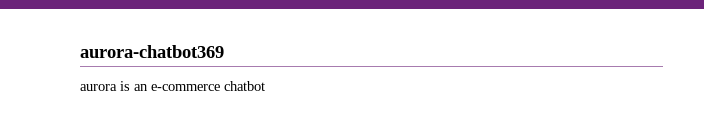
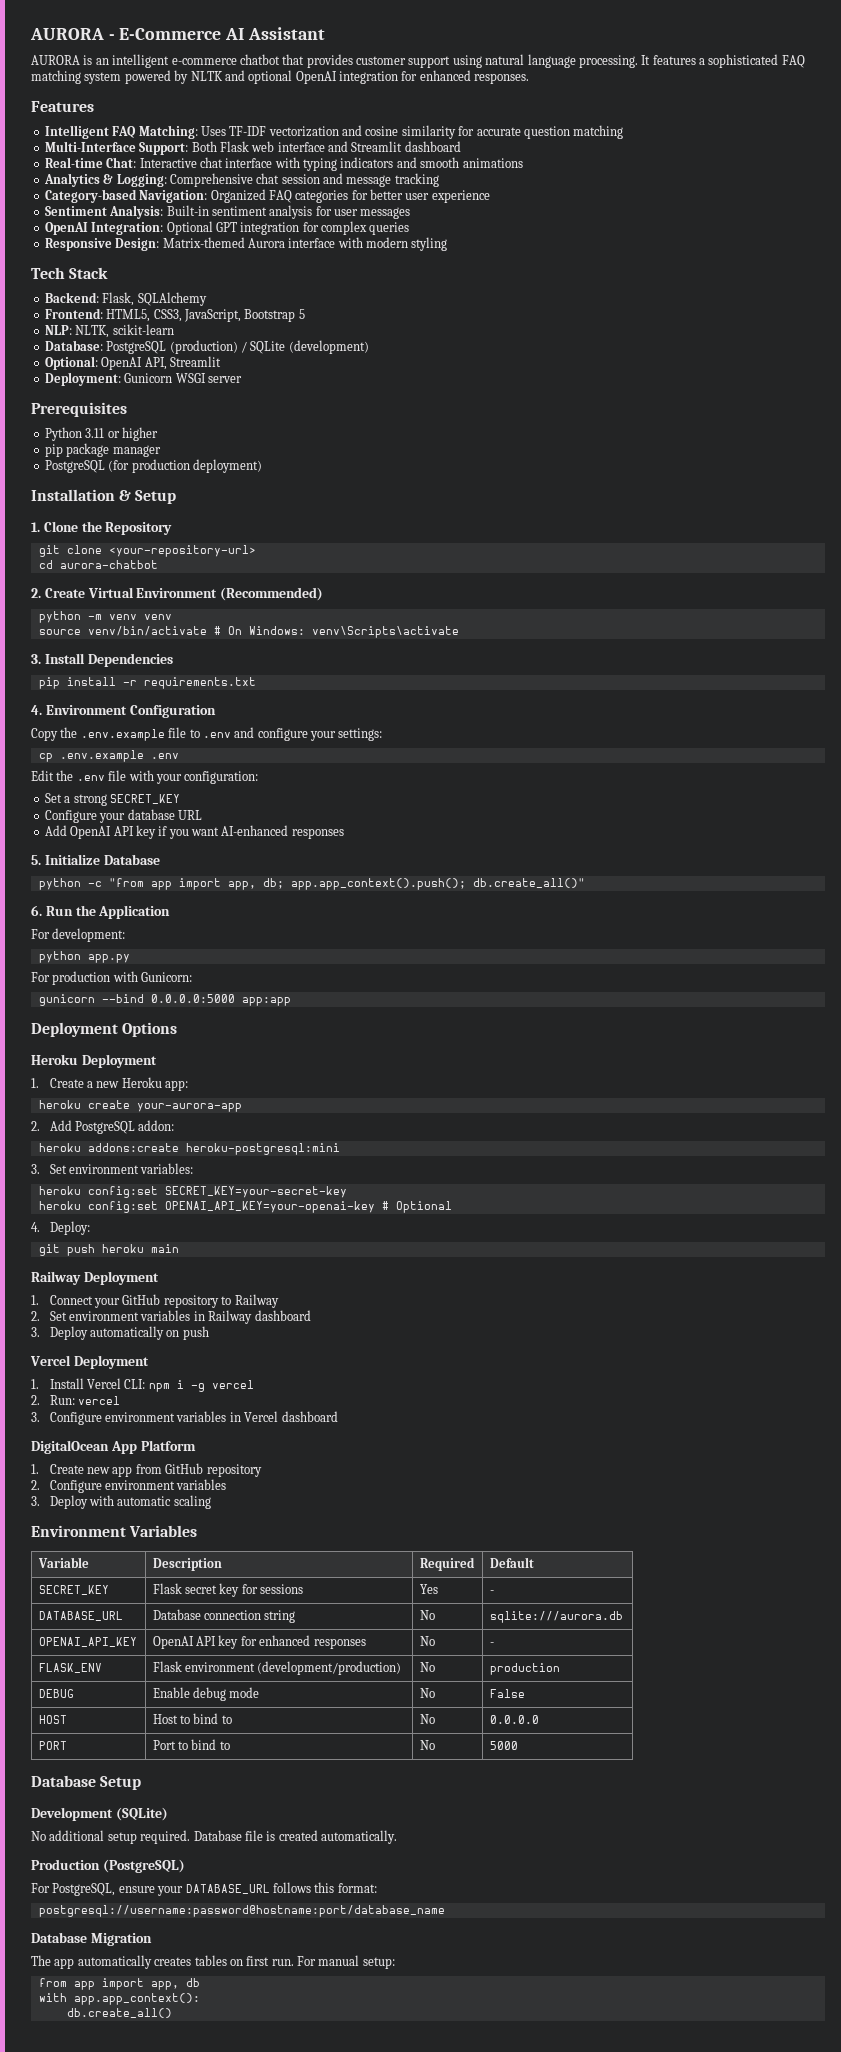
- aurora-chatbot369
- aurora is an e-commerce chatbot
+ AURORA - E-Commerce AI Assistant
+ AURORA is an intelligent e-commerce chatbot that provides customer support using natural language processing. It features a sophisticated FAQ matching system powered by NLTK and optional OpenAI integration for enhanced responses.
+ Features
+ Intelligent FAQ Matching: Uses TF-IDF vectorization and cosine similarity for accurate question matching
+ Multi-Interface Support: Both Flask web interface and Streamlit dashboard
+ Real-time Chat: Interactive chat interface with typing indicators and smooth animations
+ Analytics & Logging: Comprehensive chat session and message tracking
+ Category-based Navigation: Organized FAQ categories for better user experience
+ Sentiment Analysis: Built-in sentiment analysis for user messages
+ OpenAI Integration: Optional GPT integration for complex queries
+ Responsive Design: Matrix-themed Aurora interface with modern styling
+ Tech Stack
+ Backend: Flask, SQLAlchemy
+ Frontend: HTML5, CSS3, JavaScript, Bootstrap 5
+ NLP: NLTK, scikit-learn
+ Database: PostgreSQL (production) / SQLite (development)
+ Optional: OpenAI API, Streamlit
+ Deployment: Gunicorn WSGI server
+ Prerequisites
+ Python 3.11 or higher
+ pip package manager
+ PostgreSQL (for production deployment)
+ Installation & Setup
+ 1. Clone the Repository
+ git clone <your-repository-url>
+ cd aurora-chatbot
+ 2. Create Virtual Environment (Recommended)
+ python -m venv venv
+ source venv/bin/activate # On Windows: venv\Scripts\activate
+ 3. Install Dependencies
+ pip install -r requirements.txt
+ 4. Environment Configuration
+ Copy the .env.example file to .env and configure your settings:
+ cp .env.example .env
+ Edit the .env file with your configuration:
+ Set a strong SECRET_KEY
+ Configure your database URL
+ Add OpenAI API key if you want AI-enhanced responses
+ 5. Initialize Database
+ python -c "from app import app, db; app.app_context().push(); db.create_all()"
+ 6. Run the Application
+ For development:
+ python app.py
+ For production with Gunicorn:
+ gunicorn --bind 0.0.0.0:5000 app:app
+ Deployment Options
+ Heroku Deployment
+ 1. Create a new Heroku app:
+ heroku create your-aurora-app
+ 2. Add PostgreSQL addon:
+ heroku addons:create heroku-postgresql:mini
+ 3. Set environment variables:
+ heroku config:set SECRET_KEY=your-secret-key
+ heroku config:set OPENAI_API_KEY=your-openai-key # Optional
+ 4. Deploy:
+ git push heroku main
+ Railway Deployment
+ 1. Connect your GitHub repository to Railway
+ 2. Set environment variables in Railway dashboard
+ 3. Deploy automatically on push
+ Vercel Deployment
+ 1. Install Vercel CLI: npm i -g vercel
+ 2. Run: vercel
+ 3. Configure environment variables in Vercel dashboard
+ DigitalOcean App Platform
+ 1. Create new app from GitHub repository
+ 2. Configure environment variables
+ 3. Deploy with automatic scaling
+ Environment Variables
+ Variable | Description | Required | Default
+ SECRET_KEY | Flask secret key for sessions | Yes | -
+ DATABASE_URL | Database connection string | No | sqlite:///aurora.db
+ OPENAI_API_KEY | OpenAI API key for enhanced responses | No | -
+ FLASK_ENV | Flask environment (development/production) | No | production
+ DEBUG | Enable debug mode | No | False
+ HOST | Host to bind to | No | 0.0.0.0
+ PORT | Port to bind to | No | 5000
+ Database Setup
+ Development (SQLite)
+ No additional setup required. Database file is created automatically.
+ Production (PostgreSQL)
+ For PostgreSQL, ensure your DATABASE_URL follows this format:
+ postgresql://username:password@hostname:port/database_name
+ Database Migration
+ The app automatically creates tables on first run. For manual setup:
+ from app import app, db
+ with app.app_context():
+ db.create_all()

